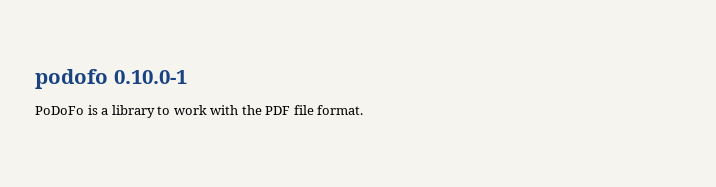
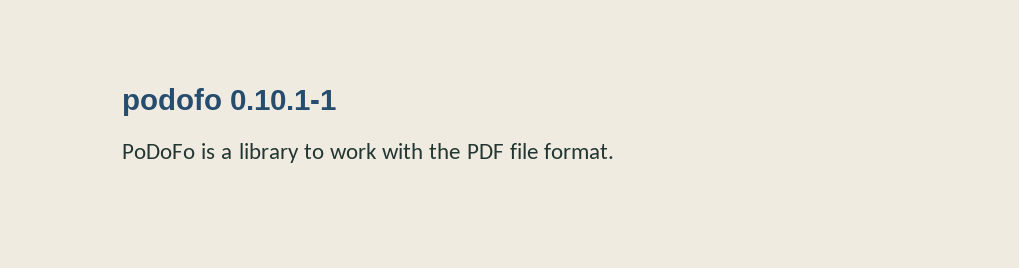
- podofo 0.10.0-1
+ podofo 0.10.1-1

